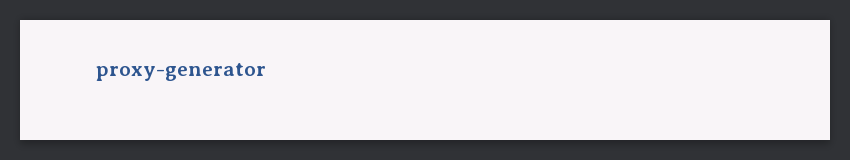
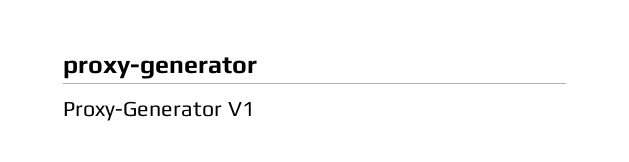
+ Proxy-Generator V1

